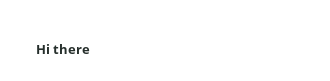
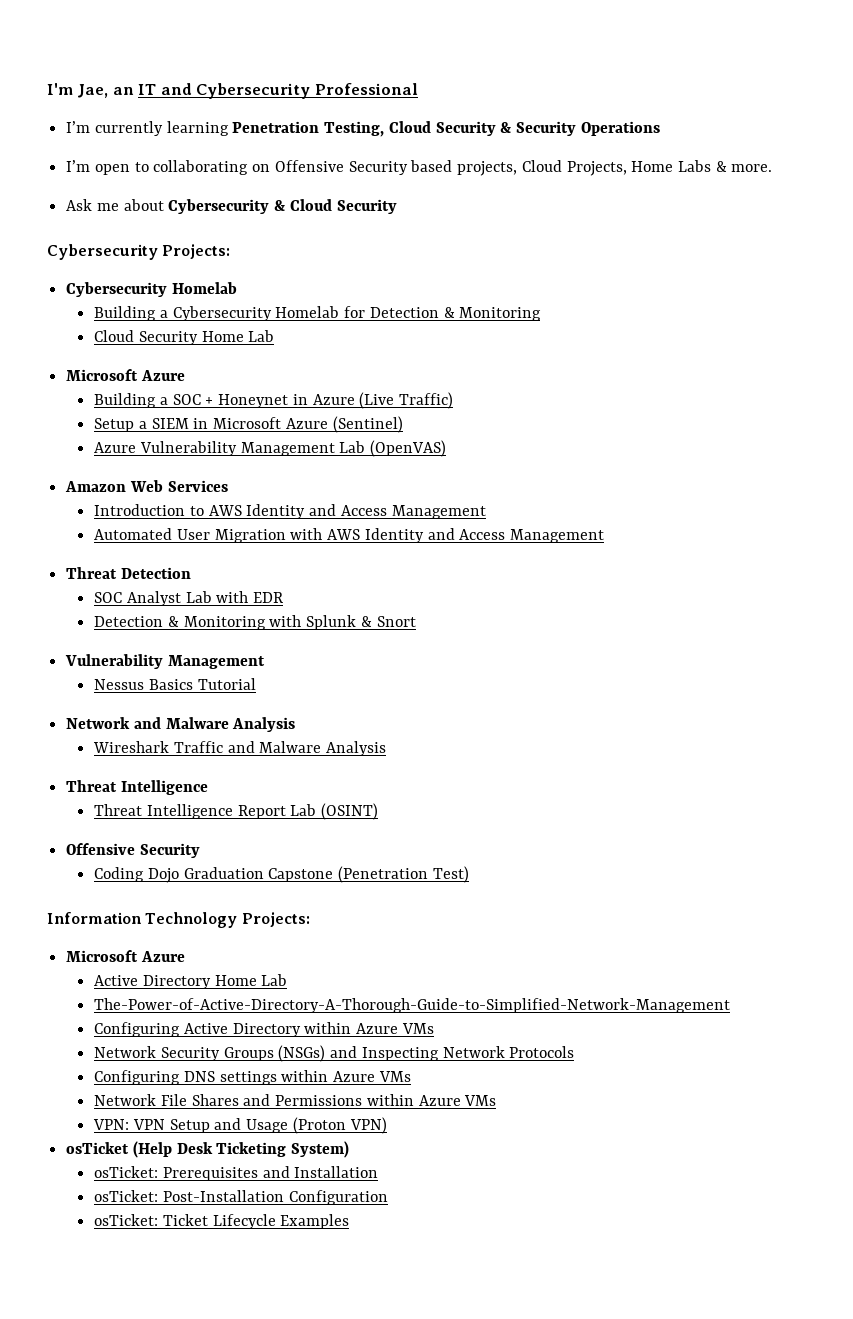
- Hi there
+ I'm Jae, an IT and Cybersecurity Professional
+ I’m currently learning Penetration Testing, Cloud Security & Security Operations
+ I’m open to collaborating on Offensive Security based projects, Cloud Projects, Home Labs & more.
+ Ask me about Cybersecurity & Cloud Security
+ Cybersecurity Projects:
+ Cybersecurity Homelab
+ Building a Cybersecurity Homelab for Detection & Monitoring
+ Cloud Security Home Lab
+ Microsoft Azure
+ Building a SOC + Honeynet in Azure (Live Traffic)
+ Setup a SIEM in Microsoft Azure (Sentinel)
+ Azure Vulnerability Management Lab (OpenVAS)
+ Amazon Web Services
+ Introduction to AWS Identity and Access Management
+ Automated User Migration with AWS Identity and Access Management
+ Threat Detection
+ SOC Analyst Lab with EDR
+ Detection & Monitoring with Splunk & Snort
+ Vulnerability Management
+ Nessus Basics Tutorial
+ Network and Malware Analysis
+ Wireshark Traffic and Malware Analysis
+ Threat Intelligence
+ Threat Intelligence Report Lab (OSINT)
+ Offensive Security
+ Coding Dojo Graduation Capstone (Penetration Test)
+ Information Technology Projects:
+ Microsoft Azure
+ Active Directory Home Lab
+ The-Power-of-Active-Directory-A-Thorough-Guide-to-Simplified-Network-Management
+ Configuring Active Directory within Azure VMs
+ Network Security Groups (NSGs) and Inspecting Network Protocols
+ Configuring DNS settings within Azure VMs
+ Network File Shares and Permissions within Azure VMs
+ VPN: VPN Setup and Usage (Proton VPN)
+ osTicket (Help Desk Ticketing System)
+ osTicket: Prerequisites and Installation
+ osTicket: Post-Installation Configuration
+ osTicket: Ticket Lifecycle Examples

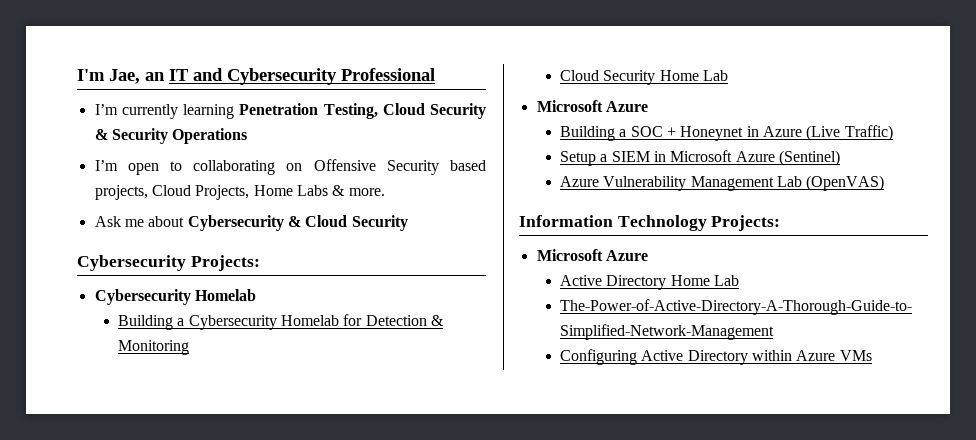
- Amazon Web Services
- Introduction to AWS Identity and Access Management
- Automated User Migration with AWS Identity and Access Management
- Threat Detection
- SOC Analyst Lab with EDR
- Detection & Monitoring with Splunk & Snort
- Vulnerability Management
- Nessus Basics Tutorial
- Network and Malware Analysis
- Wireshark Traffic and Malware Analysis
- Threat Intelligence
- Threat Intelligence Report Lab (OSINT)
- Offensive Security
- Coding Dojo Graduation Capstone (Penetration Test)
- Network Security Groups (NSGs) and Inspecting Network Protocols
- Configuring DNS settings within Azure VMs
- Network File Shares and Permissions within Azure VMs
- VPN: VPN Setup and Usage (Proton VPN)
- osTicket (Help Desk Ticketing System)
- osTicket: Prerequisites and Installation
- osTicket: Post-Installation Configuration
- osTicket: Ticket Lifecycle Examples

